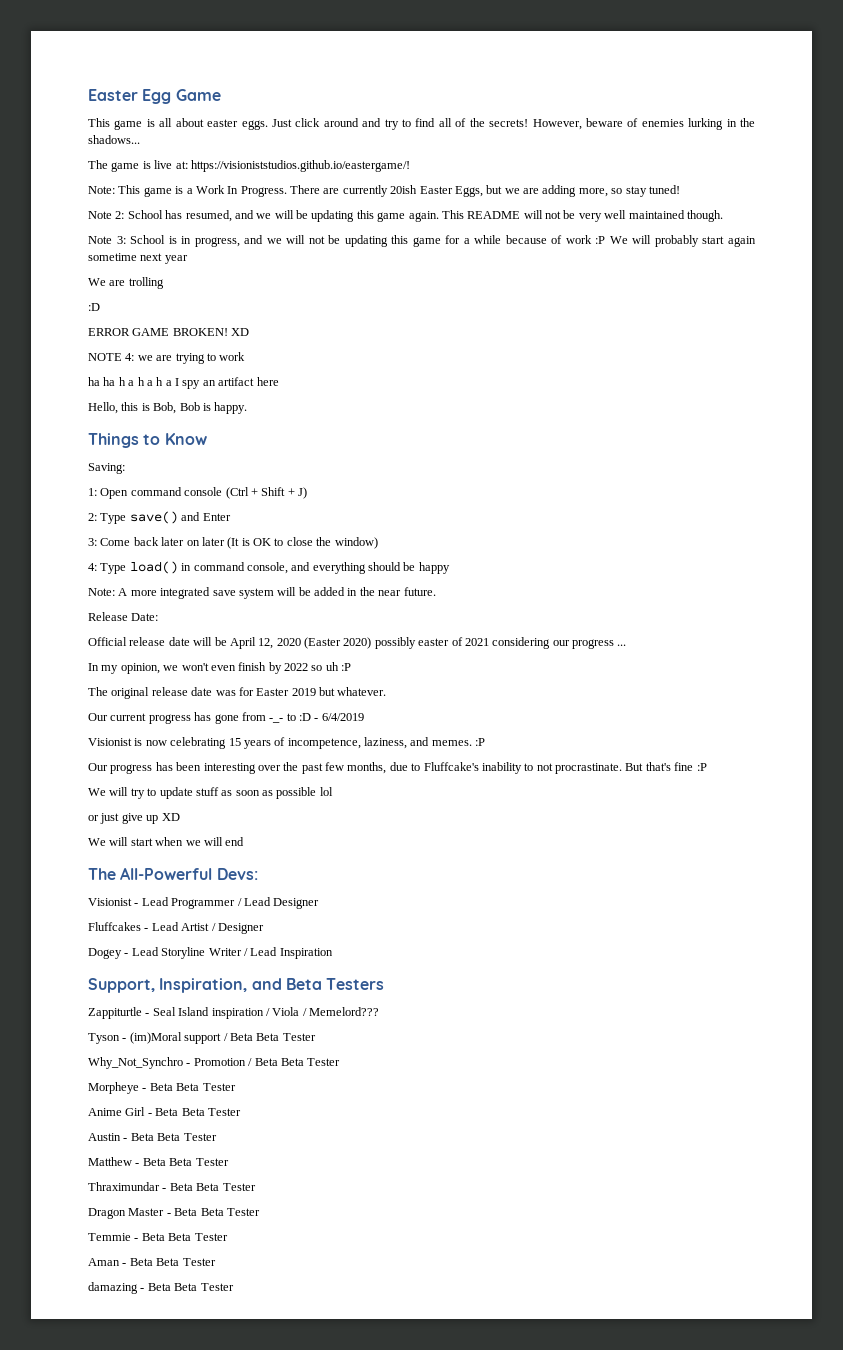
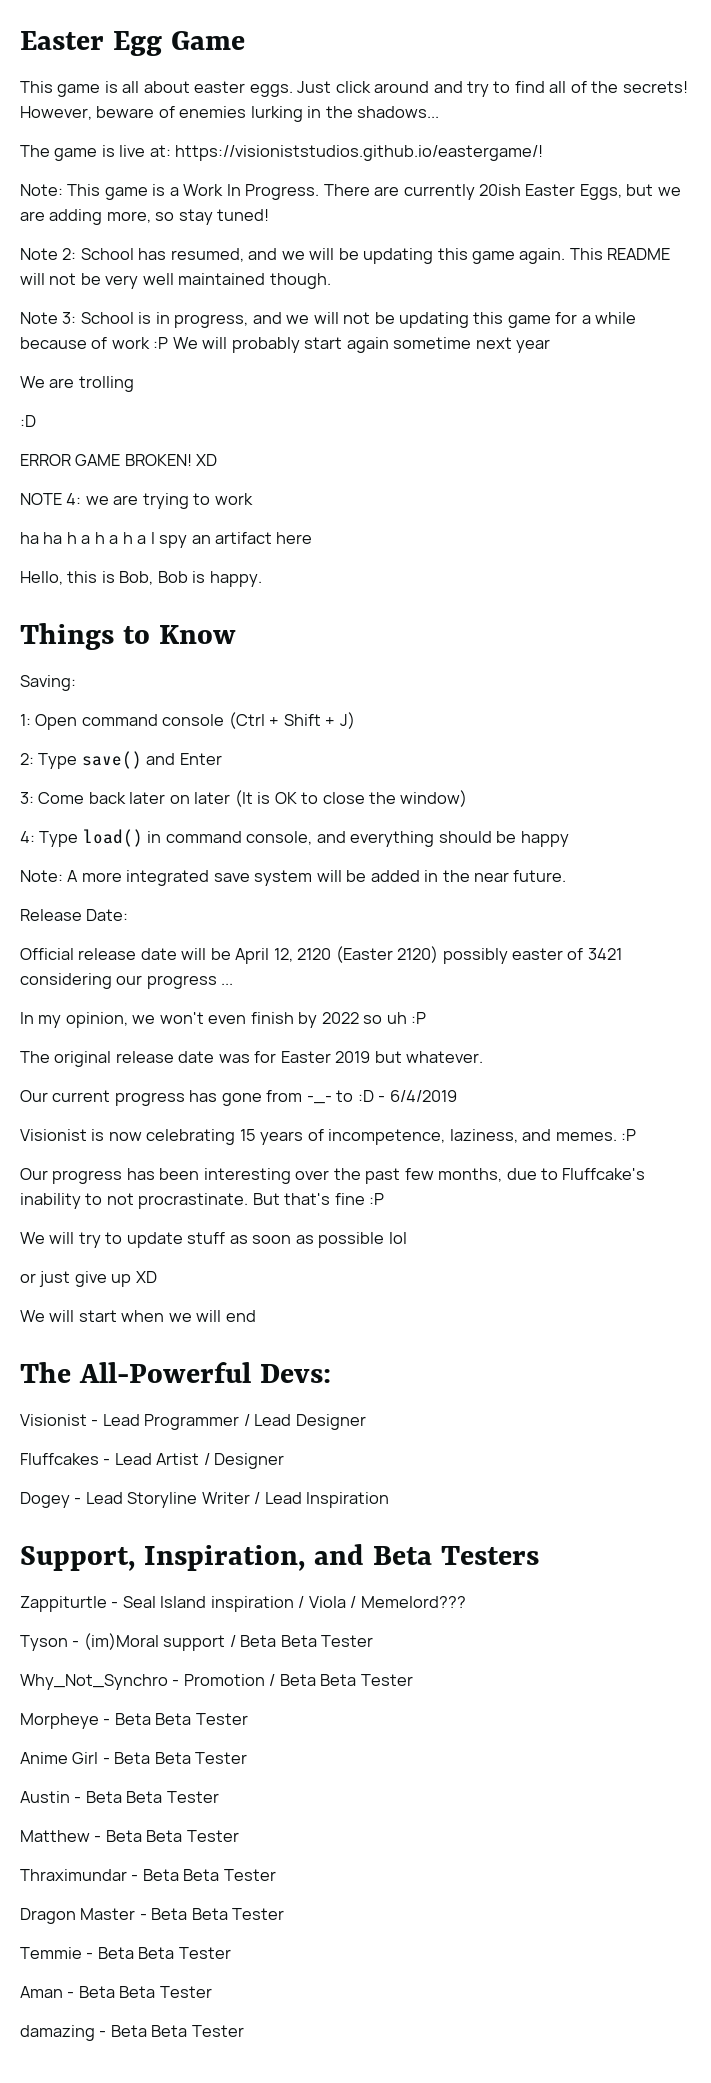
- Official release date will be April 12, 2020 (Easter 2020) possibly easter of 2021 considering our progress ...
+ Official release date will be April 12, 2120 (Easter 2120) possibly easter of 3421 considering our progress ...

